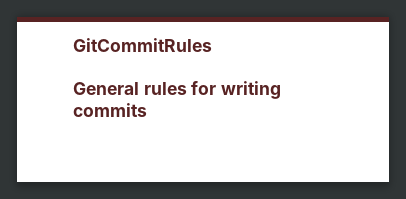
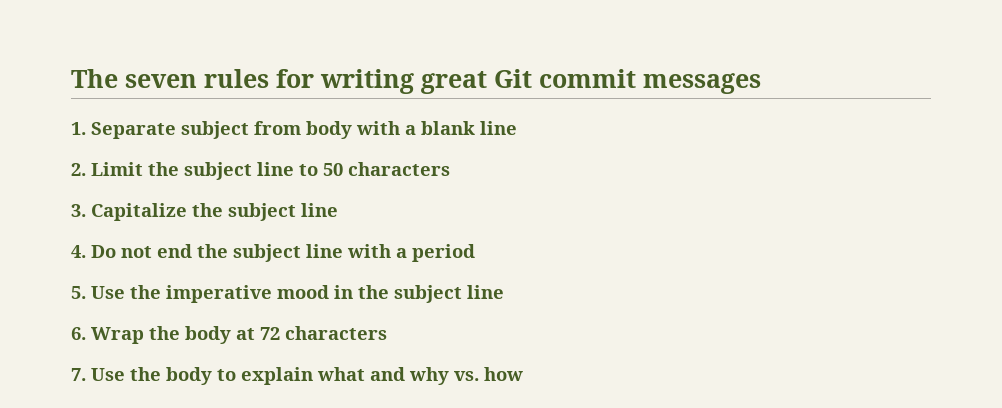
- GitCommitRules
- General rules for writing commits
+ The seven rules for writing great Git commit messages
+ 1. Separate subject from body with a blank line
+ 2. Limit the subject line to 50 characters
+ 3. Capitalize the subject line
+ 4. Do not end the subject line with a period
+ 5. Use the imperative mood in the subject line
+ 6. Wrap the body at 72 characters
+ 7. Use the body to explain what and why vs. how

